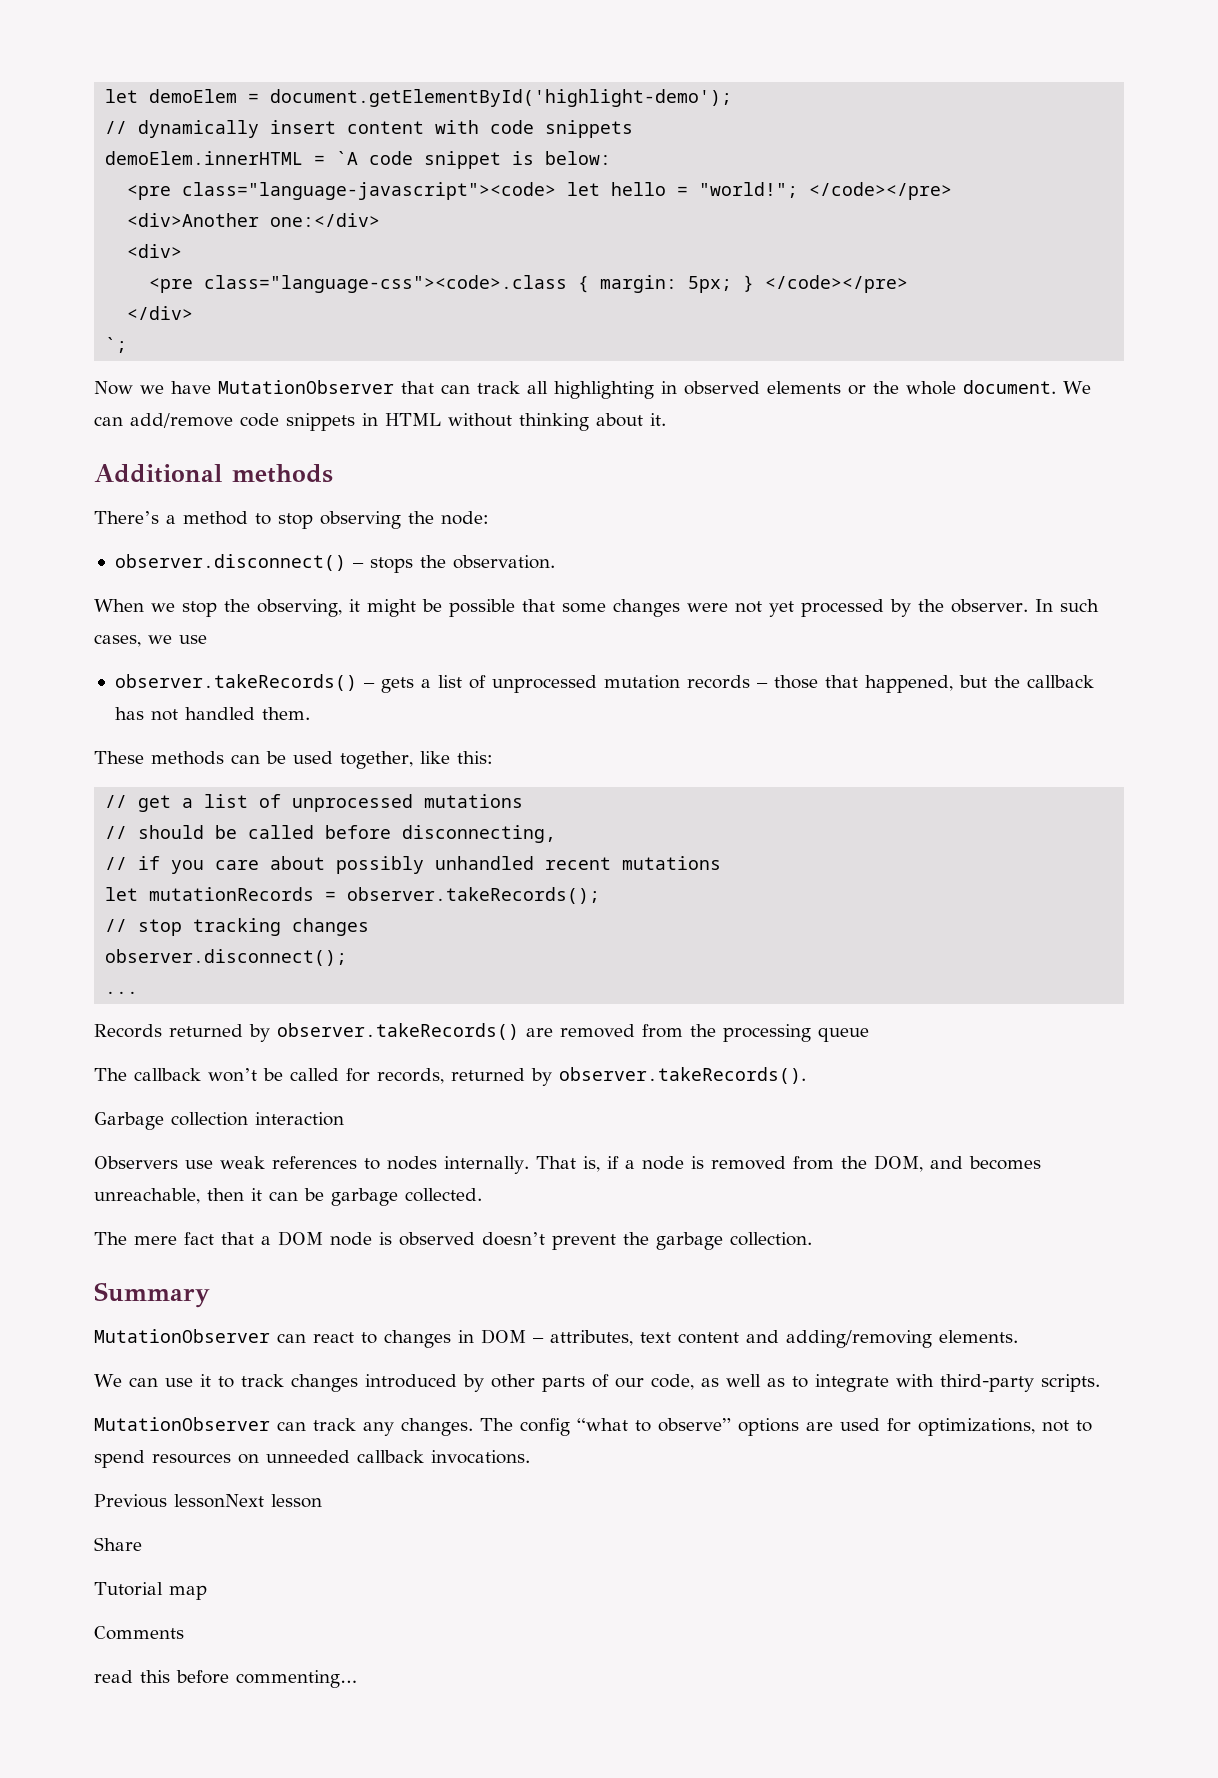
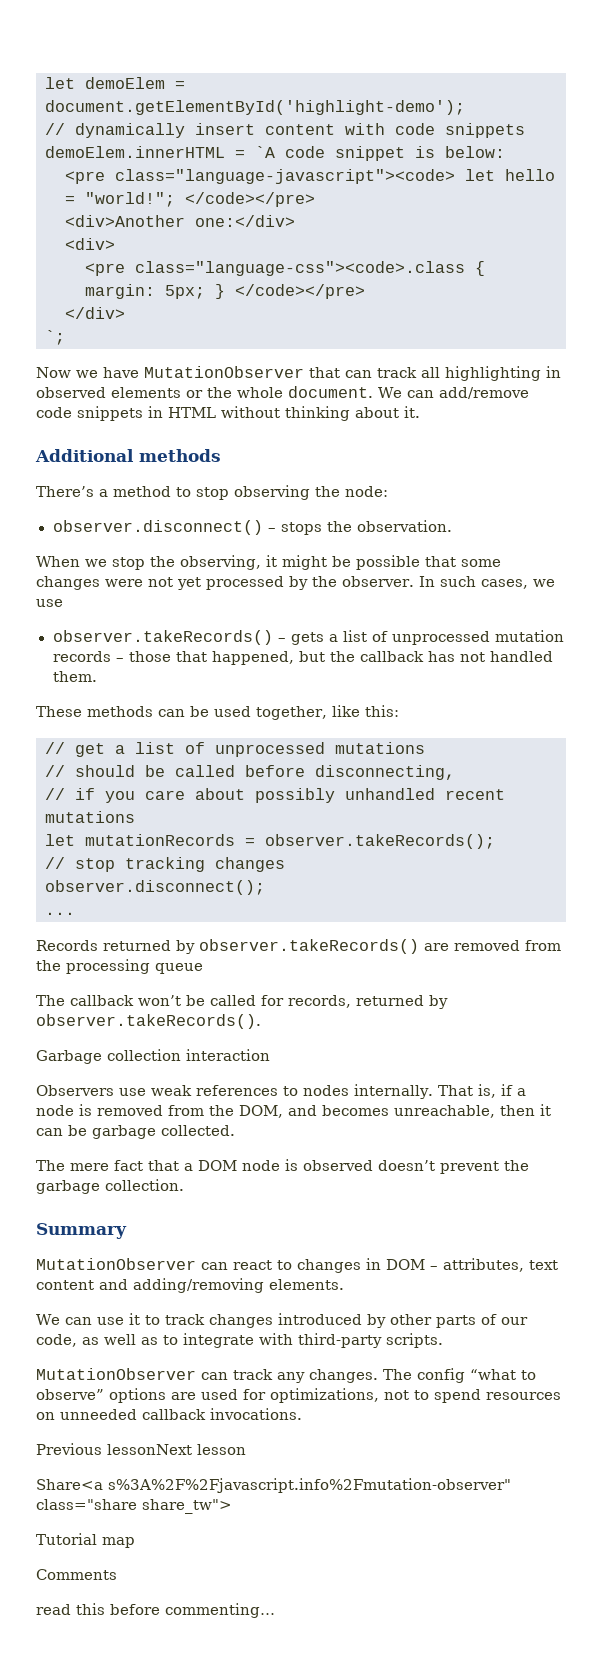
- Share
+ Share<a s%3A%2F%2Fjavascript.info%2Fmutation-observer" class="share share_tw">

